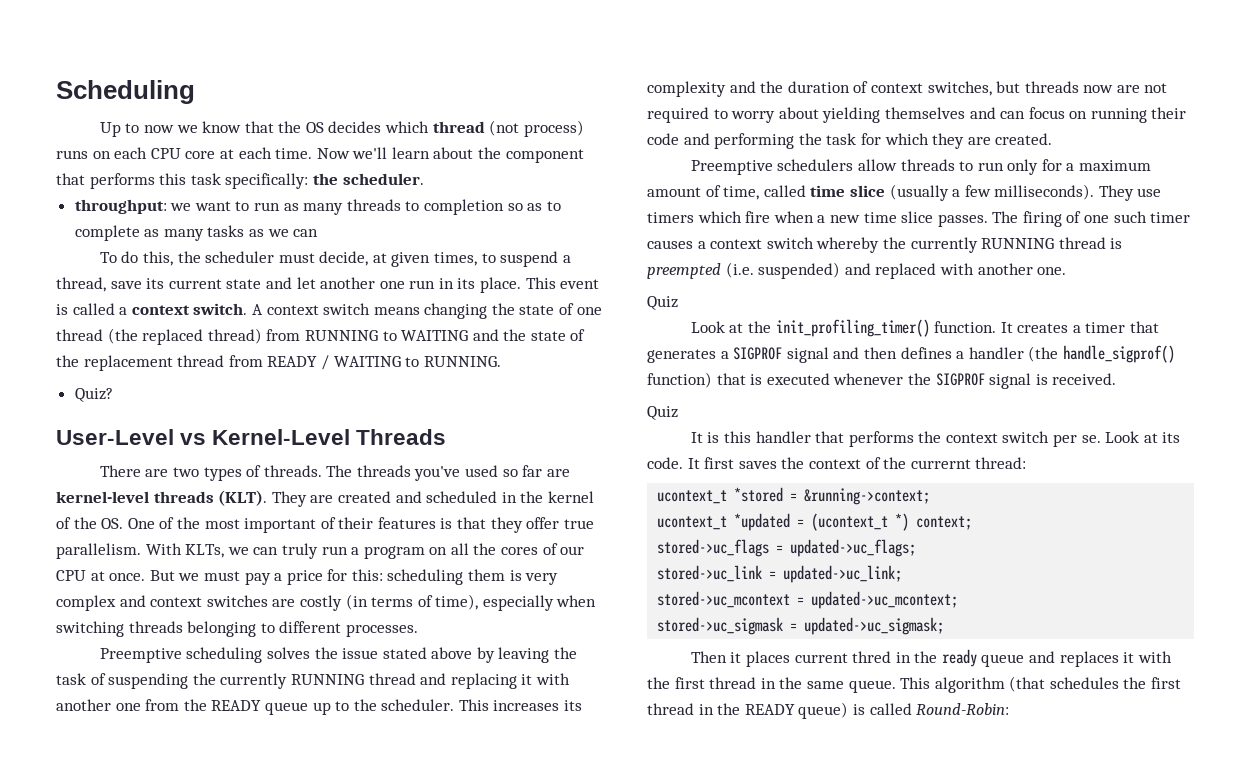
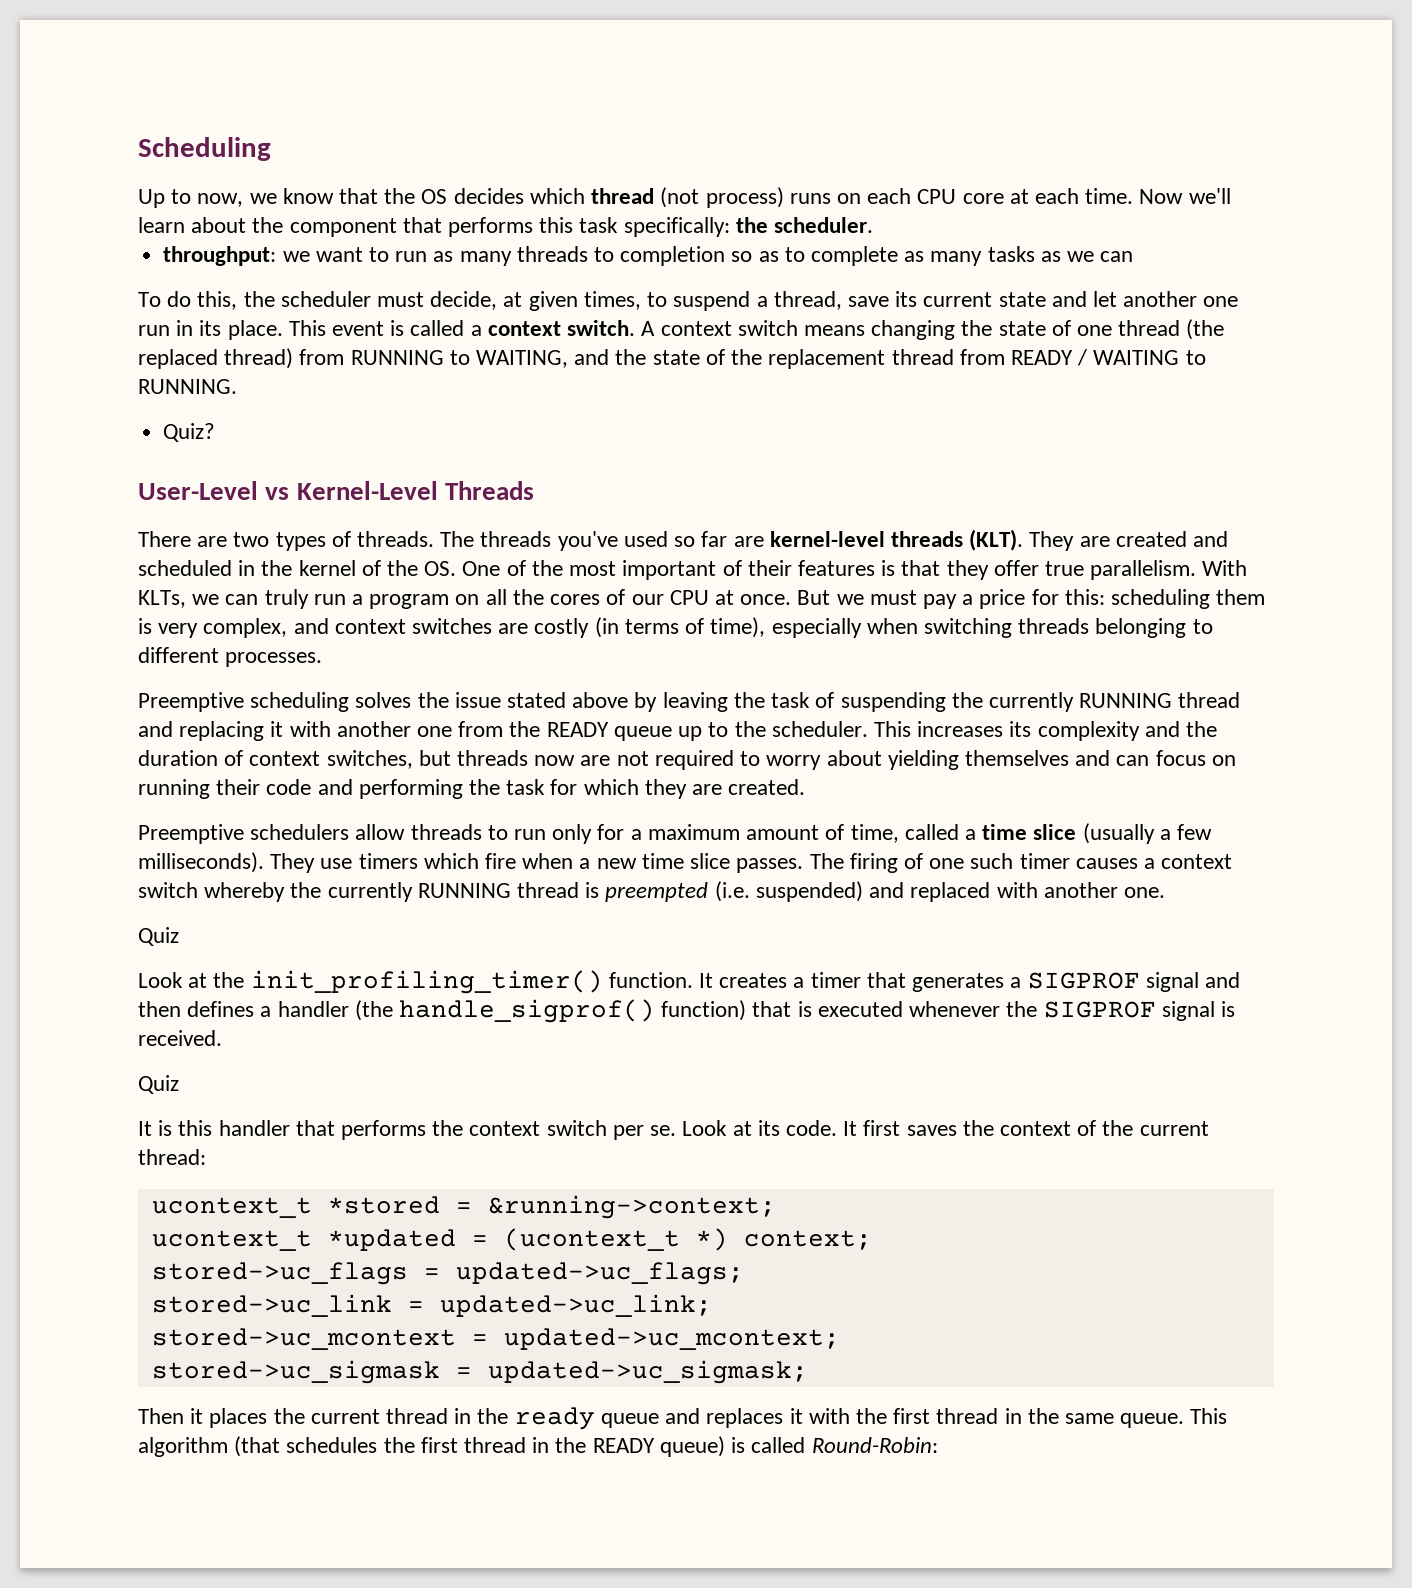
- Up to now we know that the OS decides which thread (not process) runs on each CPU core at each time.
+ Up to now, we know that the OS decides which thread (not process) runs on each CPU core at each time.
- A context switch means changing the state of one thread (the replaced thread) from RUNNING to WAITING and the state of the replacement thread from READY / WAITING to RUNNING.
+ A context switch means changing the state of one thread (the replaced thread) from RUNNING to WAITING, and the state of the replacement thread from READY / WAITING to RUNNING.
- But we must pay a price for this: scheduling them is very complex and context switches are costly (in terms of time), especially when switching threads belonging to different processes.
+ But we must pay a price for this: scheduling them is very complex, and context switches are costly (in terms of time), especially when switching threads belonging to different processes.
- Preemptive schedulers allow threads to run only for a maximum amount of time, called time slice (usually a few milliseconds).
+ Preemptive schedulers allow threads to run only for a maximum amount of time, called a time slice (usually a few milliseconds).
- It first saves the context of the currernt thread:
+ It first saves the context of the current thread:
- Then it places current thred in the ready queue and replaces it with the first thread in the same queue.
+ Then it places the current thread in the ready queue and replaces it with the first thread in the same queue.

